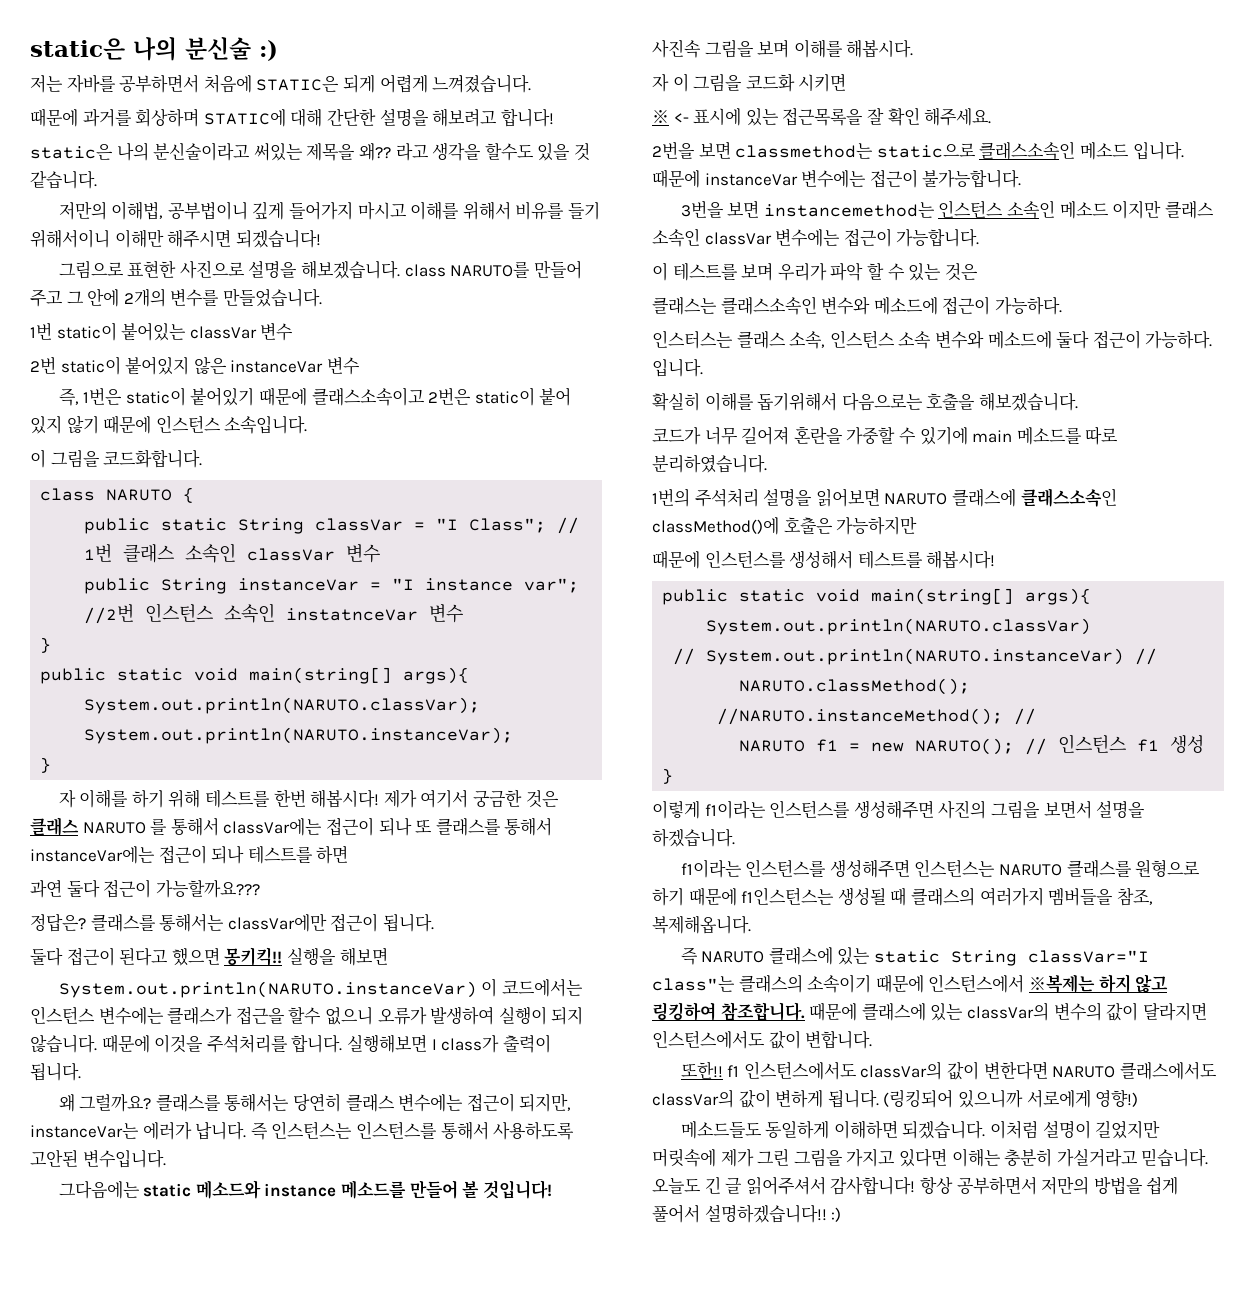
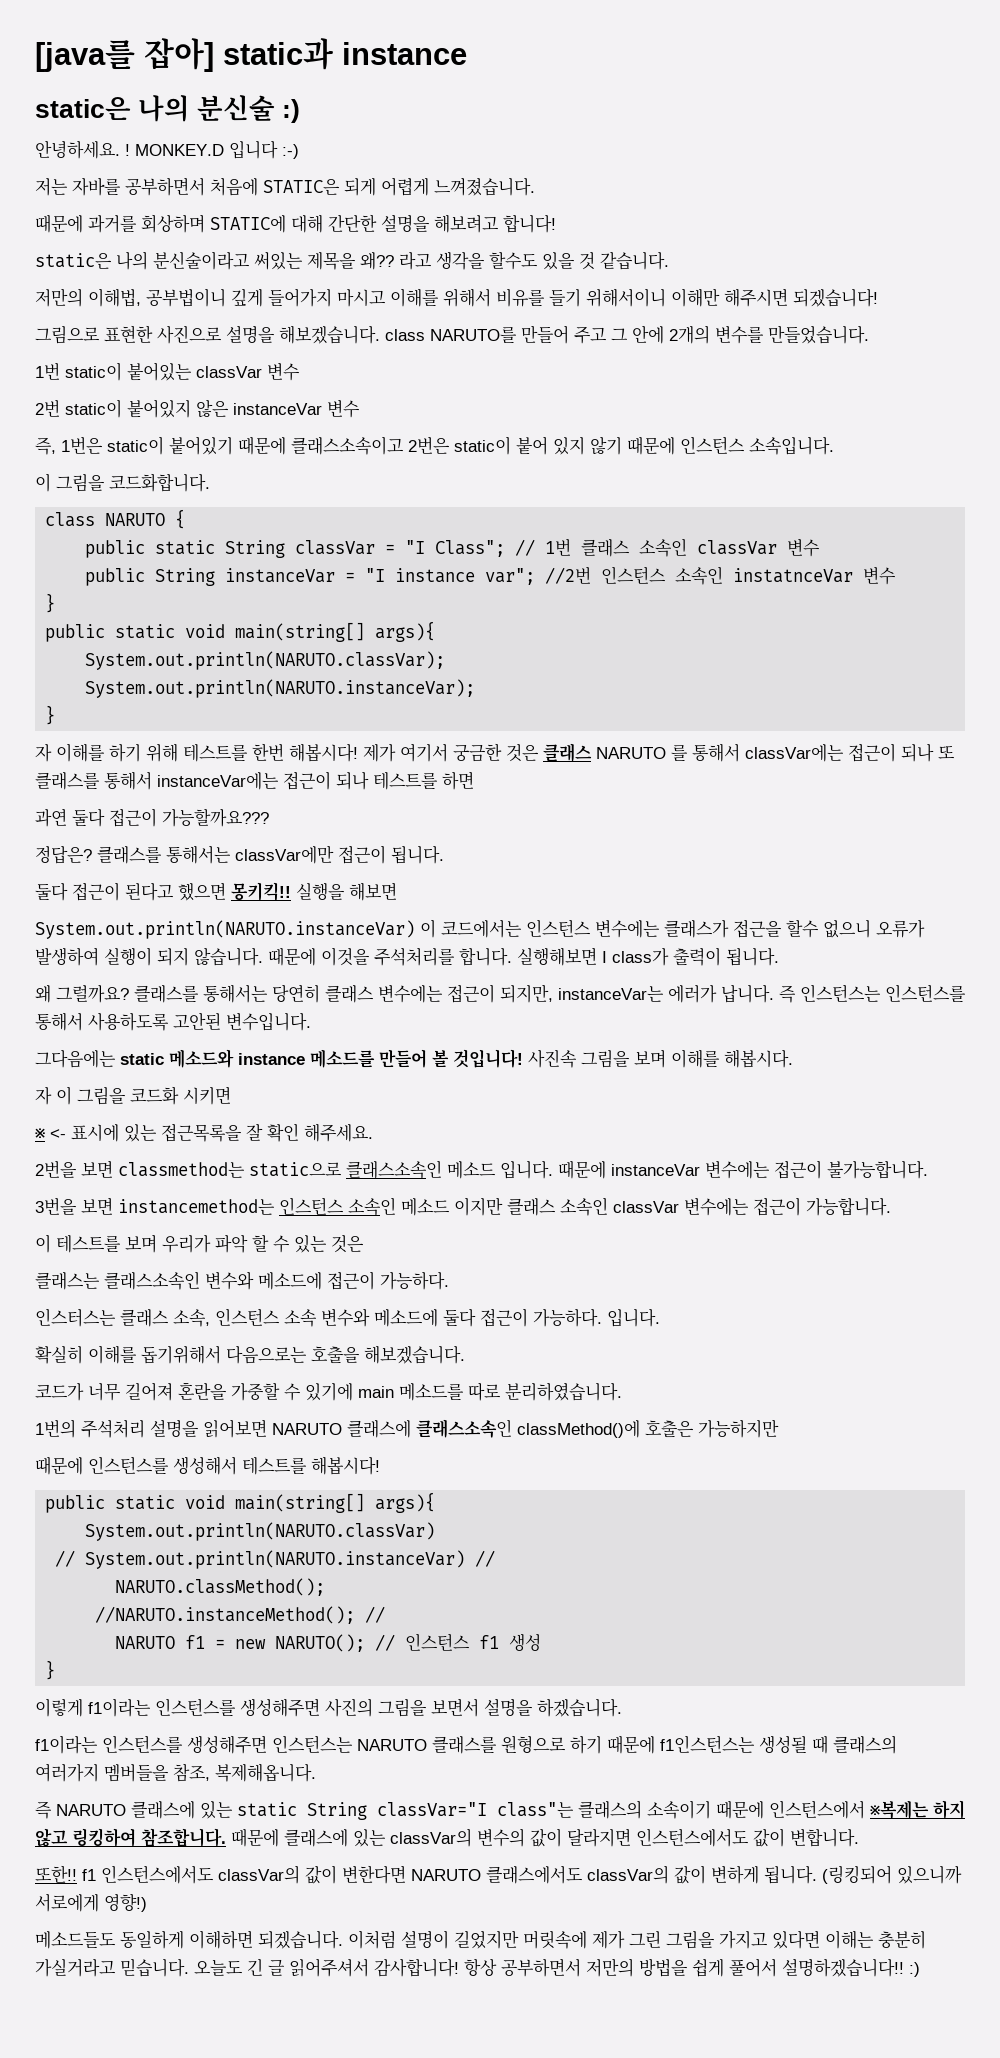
+ [java를 잡아] static과 instance
+ 안녕하세요. ! MONKEY.D 입니다 :-)

